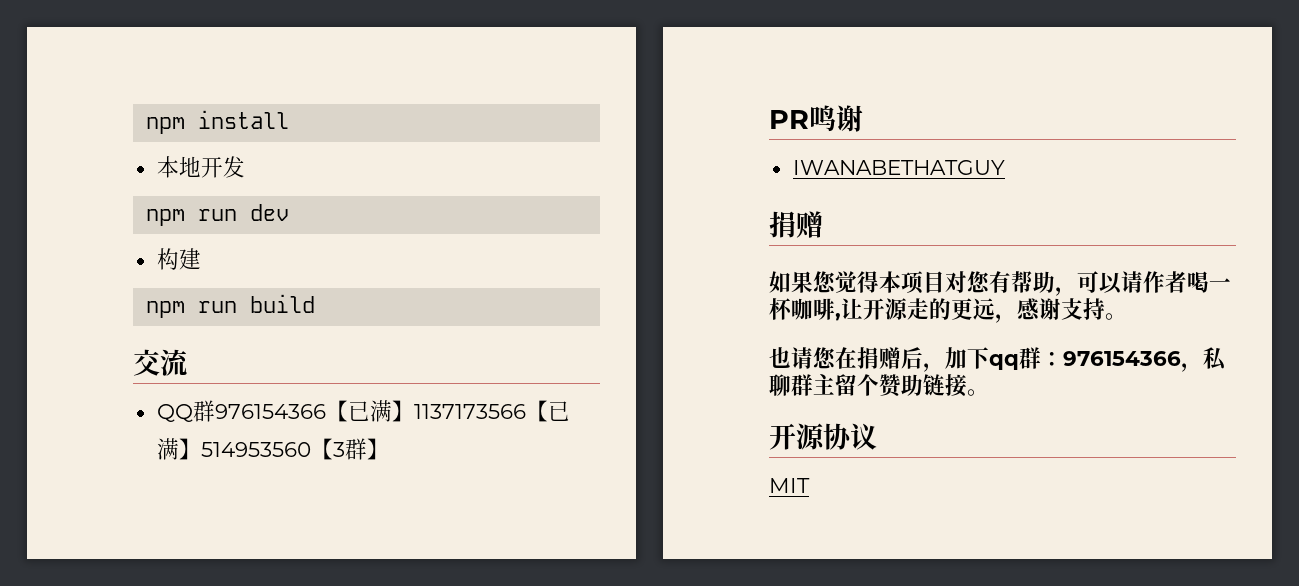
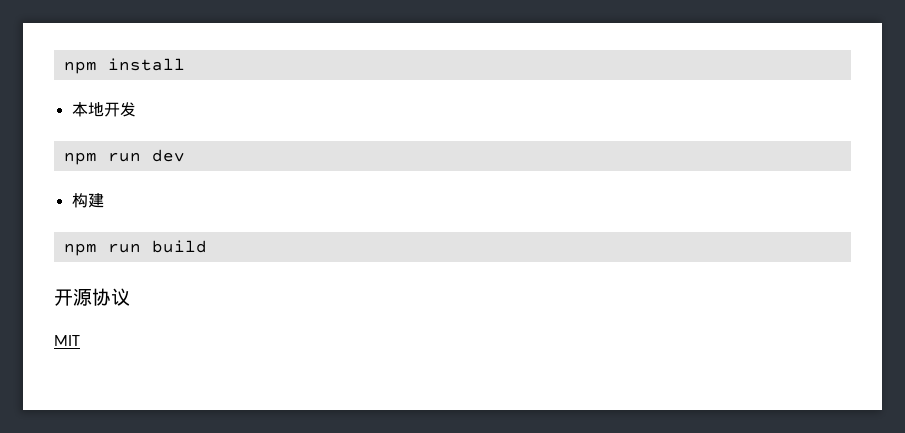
- 交流
- QQ群976154366【已满】1137173566【已满】514953560【3群】
- PR鸣谢
- IWANABETHATGUY
- 捐赠
- 如果您觉得本项目对您有帮助，可以请作者喝一杯咖啡,让开源走的更远，感谢支持。
- 也请您在捐赠后，加下qq群：976154366，私聊群主留个赞助链接。

